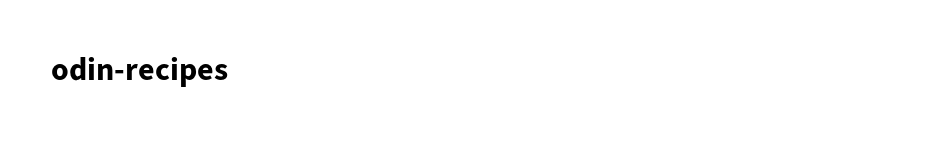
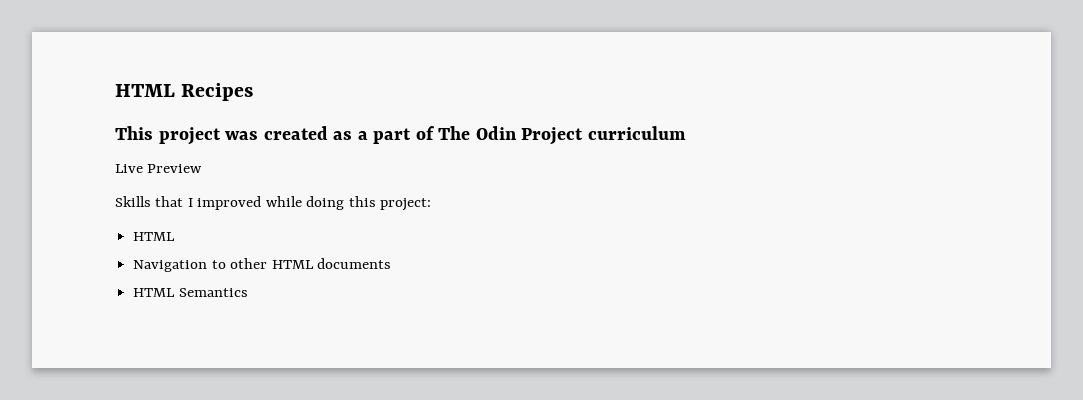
- odin-recipes
+ HTML Recipes
+ This project was created as a part of The Odin Project curriculum
+ Live Preview
+ Skills that I improved while doing this project:
+ HTML
+ Navigation to other HTML documents
+ HTML Semantics

